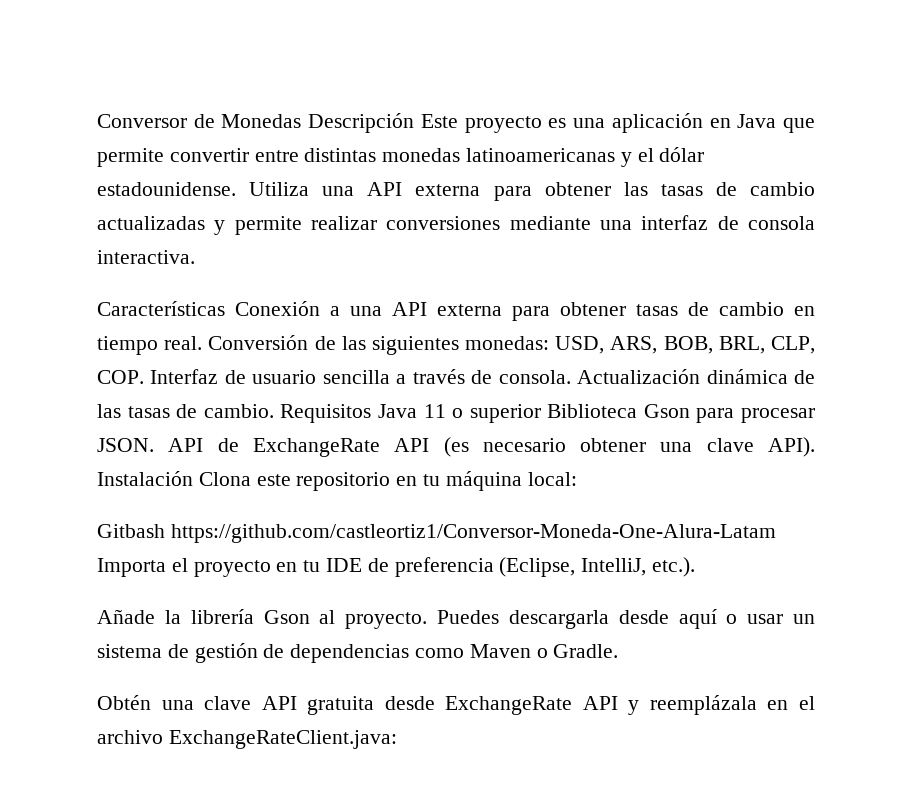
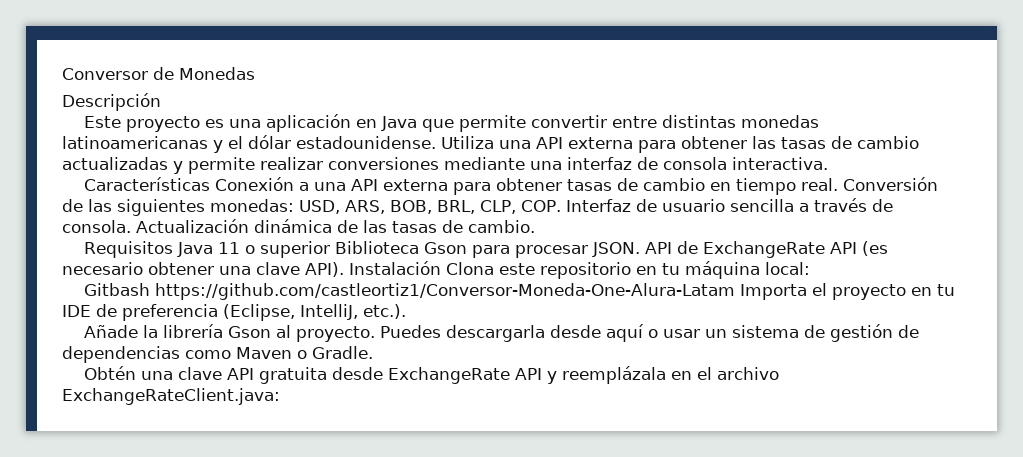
- Conversor de Monedas Descripción Este proyecto es una aplicación en Java que permite convertir entre distintas monedas latinoamericanas y el dólar estadounidense.
+ Conversor de Monedas
+ Descripción
+ Este proyecto es una aplicación en Java que permite convertir entre distintas monedas latinoamericanas y el dólar estadounidense.
- Actualización dinámica de las tasas de cambio. Requisitos Java 11 o superior Biblioteca Gson para procesar JSON.
+ Actualización dinámica de las tasas de cambio.
+ Requisitos Java 11 o superior Biblioteca Gson para procesar JSON.

